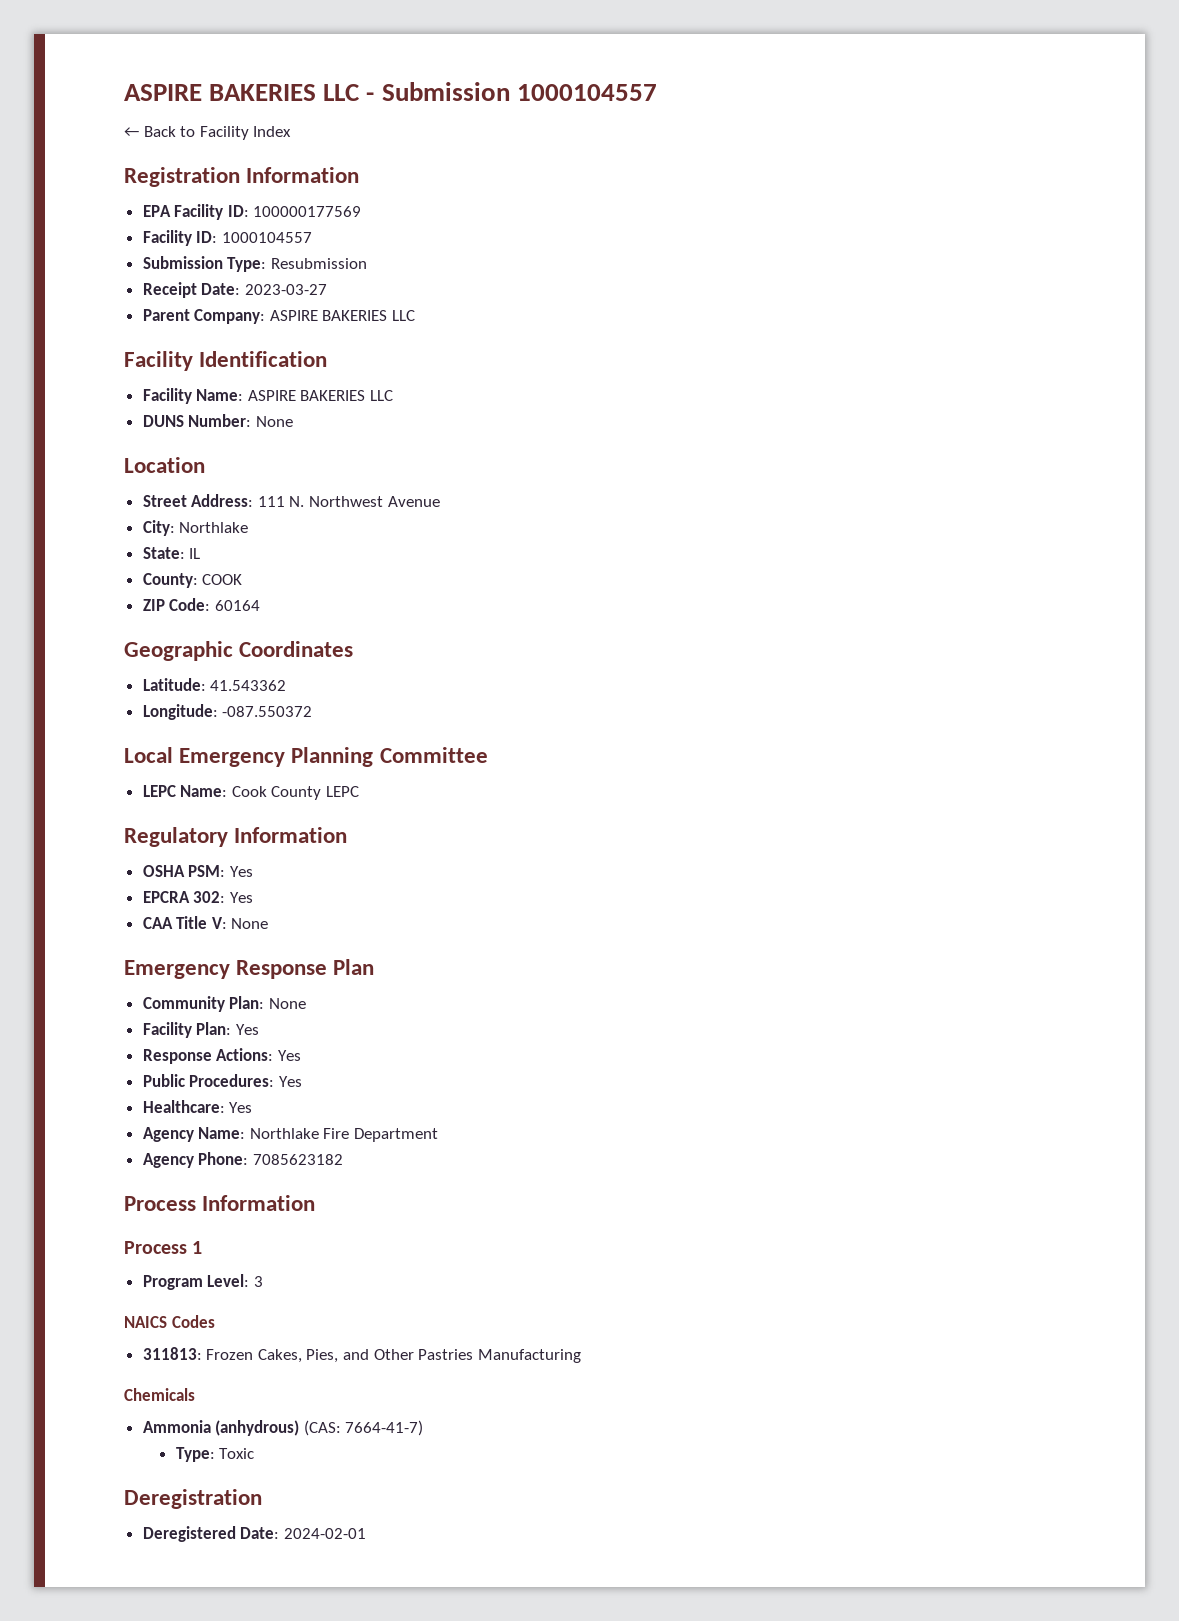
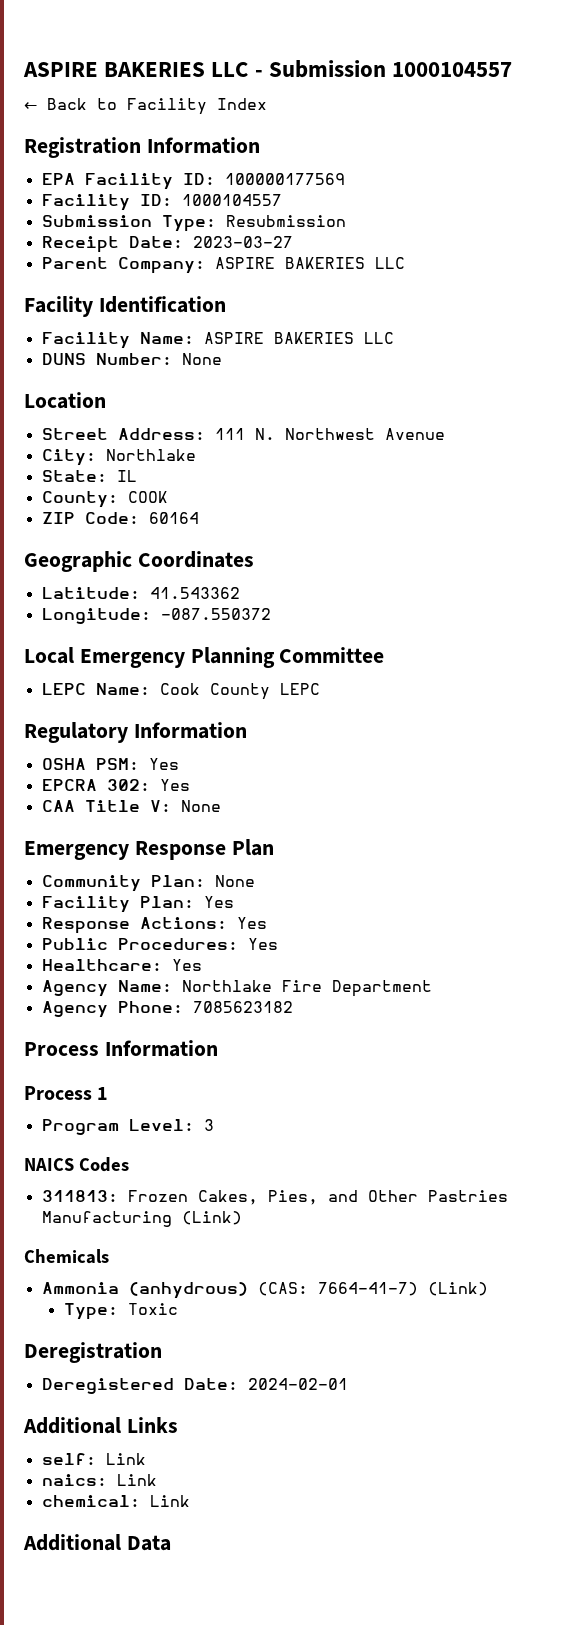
- 311813: Frozen Cakes, Pies, and Other Pastries Manufacturing
+ 311813: Frozen Cakes, Pies, and Other Pastries Manufacturing (Link)
- Ammonia (anhydrous) (CAS: 7664-41-7)
+ Ammonia (anhydrous) (CAS: 7664-41-7) (Link)
+ Additional Links
+ self: Link
+ naics: Link
+ chemical: Link
+ Additional Data

